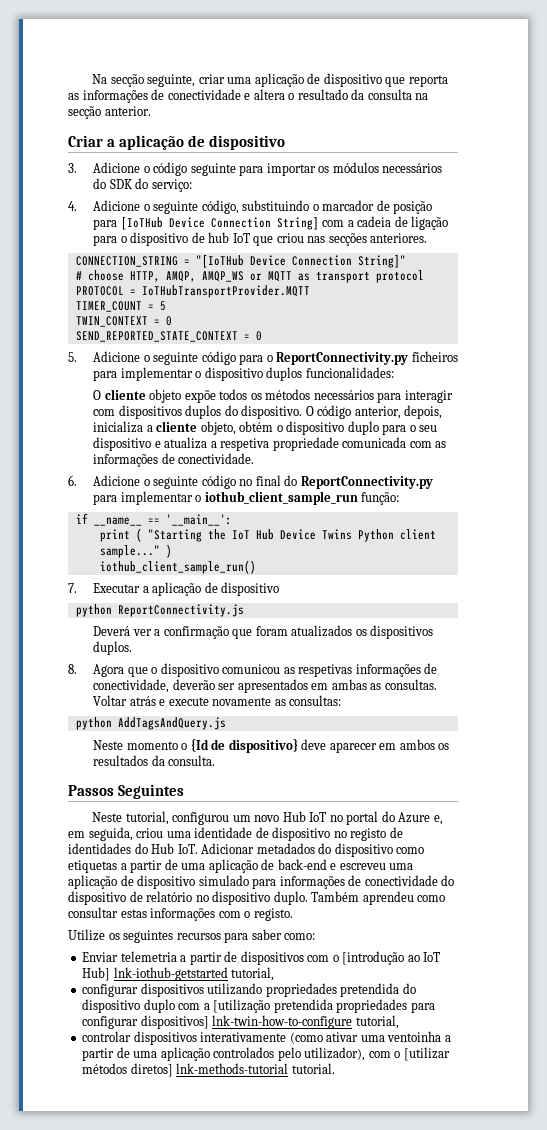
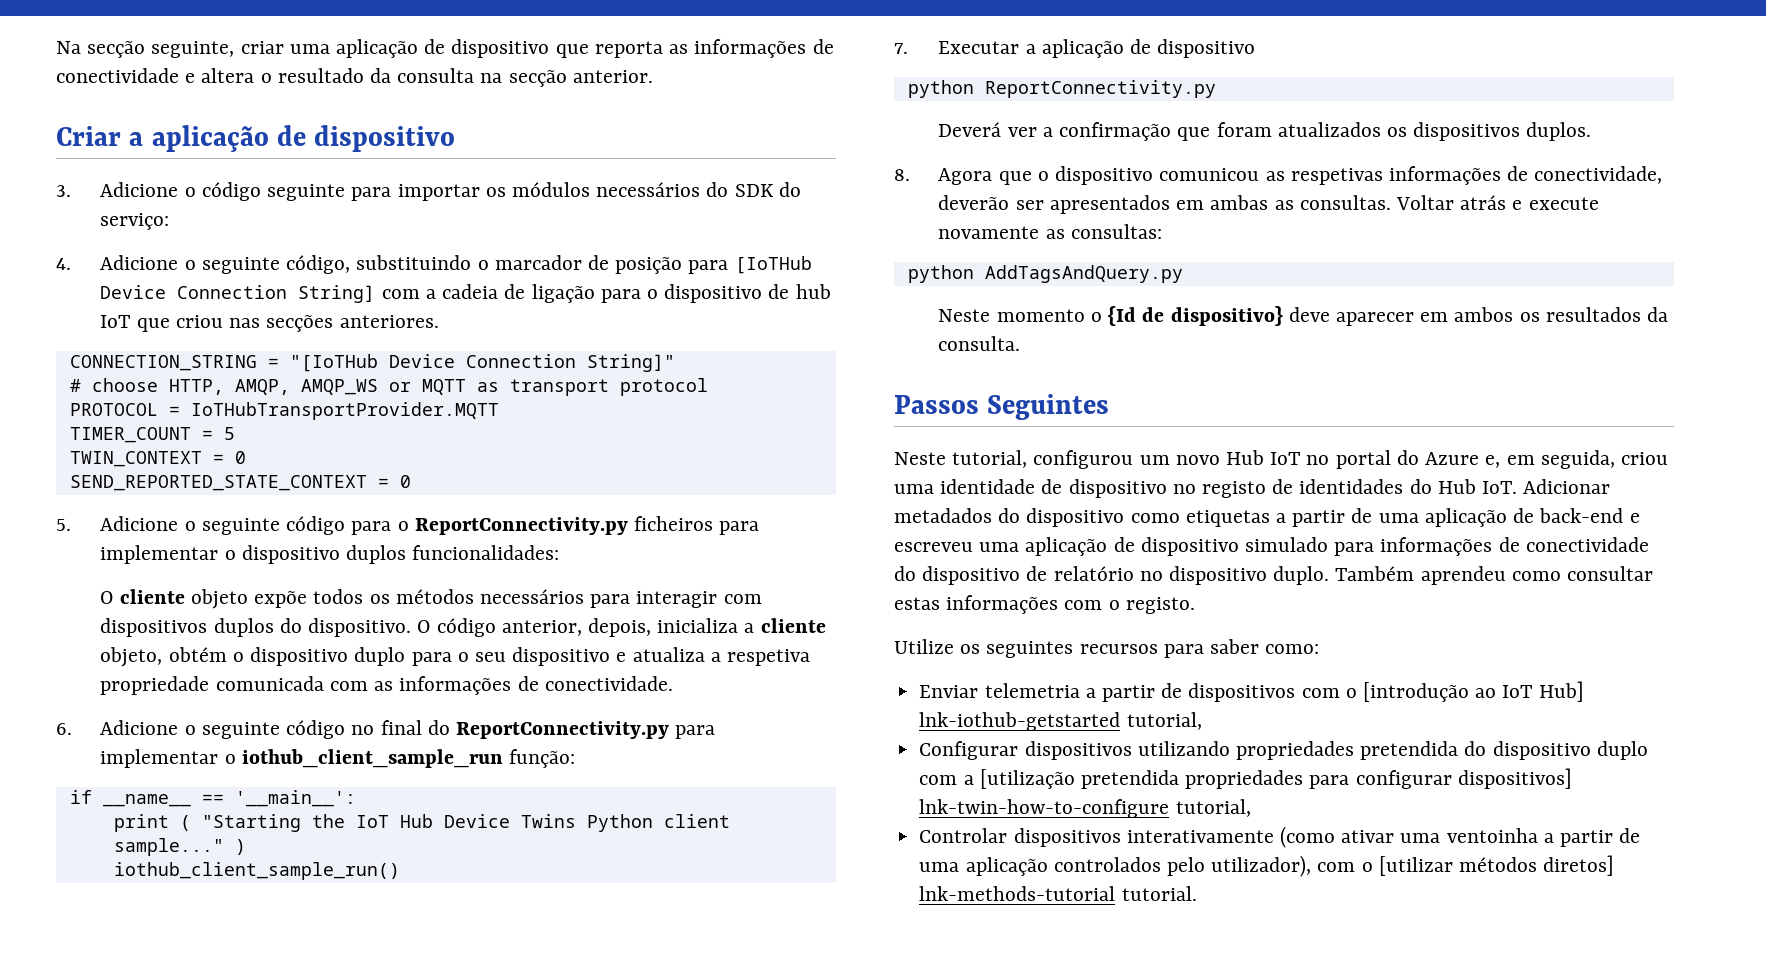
- python ReportConnectivity.js
+ python ReportConnectivity.py
- python AddTagsAndQuery.js
+ python AddTagsAndQuery.py
- configurar dispositivos utilizando propriedades pretendida do dispositivo duplo com a [utilização pretendida propriedades para configurar dispositivos] lnk-twin-how-to-configure tutorial,
+ Configurar dispositivos utilizando propriedades pretendida do dispositivo duplo com a [utilização pretendida propriedades para configurar dispositivos] lnk-twin-how-to-configure tutorial,
- controlar dispositivos interativamente (como ativar uma ventoinha a partir de uma aplicação controlados pelo utilizador), com o [utilizar métodos diretos] lnk-methods-tutorial tutorial.
+ Controlar dispositivos interativamente (como ativar uma ventoinha a partir de uma aplicação controlados pelo utilizador), com o [utilizar métodos diretos] lnk-methods-tutorial tutorial.

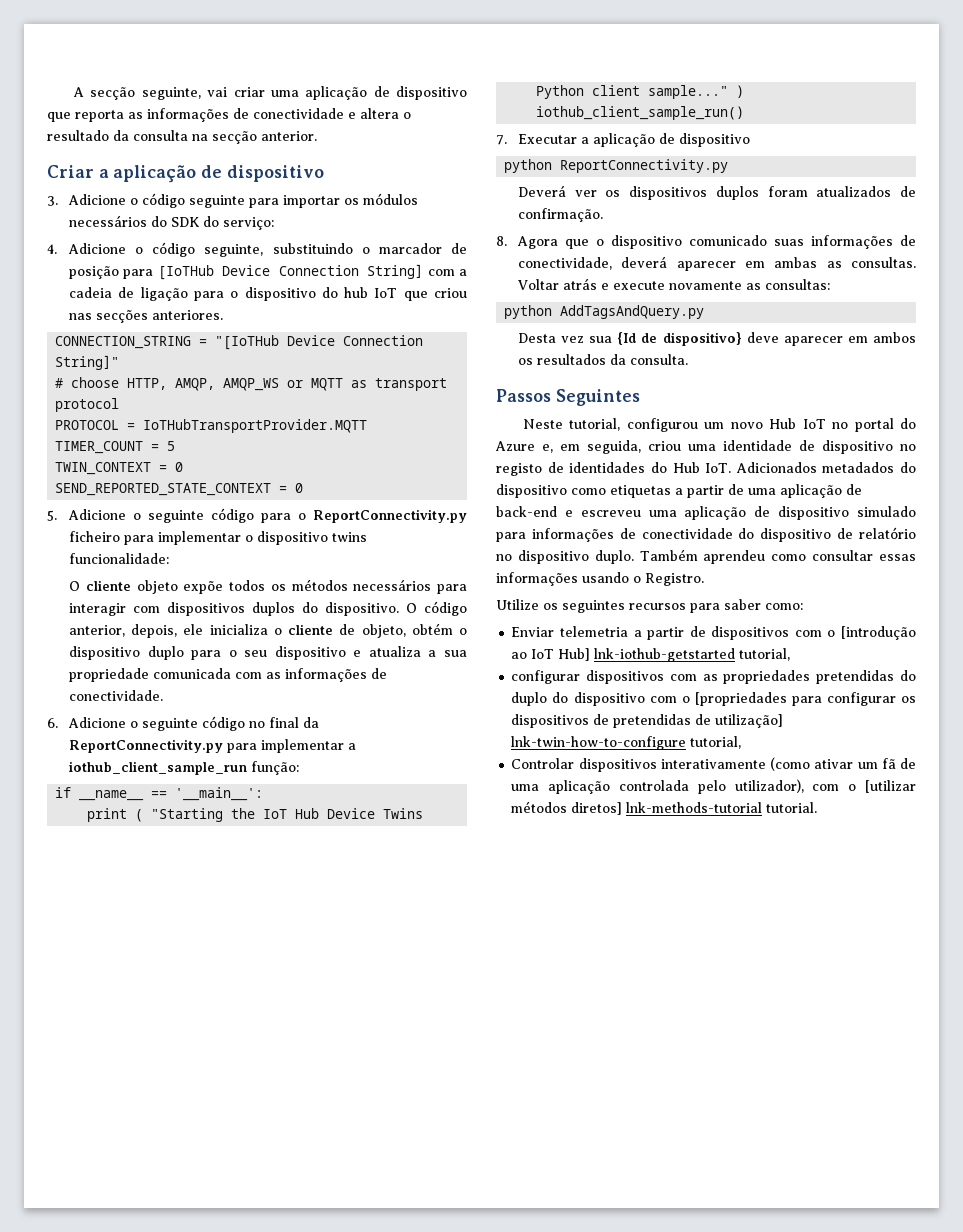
- Na secção seguinte, criar uma aplicação de dispositivo que reporta as informações de conectividade e altera o resultado da consulta na secção anterior.
+ A secção seguinte, vai criar uma aplicação de dispositivo que reporta as informações de conectividade e altera o resultado da consulta na secção anterior.
- 4. Adicione o seguinte código, substituindo o marcador de posição para [IoTHub Device Connection String] com a cadeia de ligação para o dispositivo de hub IoT que criou nas secções anteriores.
+ 4. Adicione o código seguinte, substituindo o marcador de posição para [IoTHub Device Connection String] com a cadeia de ligação para o dispositivo do hub IoT que criou nas secções anteriores.
- 5. Adicione o seguinte código para o ReportConnectivity.py ficheiros para implementar o dispositivo duplos funcionalidades:
+ 5. Adicione o seguinte código para o ReportConnectivity.py ficheiro para implementar o dispositivo twins funcionalidade:
- O código anterior, depois, inicializa a cliente objeto, obtém o dispositivo duplo para o seu dispositivo e atualiza a respetiva propriedade comunicada com as informações de conectividade.
+ O código anterior, depois, ele inicializa o cliente de objeto, obtém o dispositivo duplo para o seu dispositivo e atualiza a sua propriedade comunicada com as informações de conectividade.
- 6. Adicione o seguinte código no final do ReportConnectivity.py para implementar o iothub_client_sample_run função:
+ 6. Adicione o seguinte código no final da ReportConnectivity.py para implementar a iothub_client_sample_run função:
- Deverá ver a confirmação que foram atualizados os dispositivos duplos.
+ Deverá ver os dispositivos duplos foram atualizados de confirmação.
- 8. Agora que o dispositivo comunicou as respetivas informações de conectividade, deverão ser apresentados em ambas as consultas.
+ 8. Agora que o dispositivo comunicado suas informações de conectividade, deverá aparecer em ambas as consultas.
- Neste momento o {Id de dispositivo} deve aparecer em ambos os resultados da consulta.
+ Desta vez sua {Id de dispositivo} deve aparecer em ambos os resultados da consulta.
- Neste tutorial, configurou um novo Hub IoT no portal do Azure e, em seguida, criou uma identidade de dispositivo no registo de identidades do Hub IoT. Adicionar metadados do dispositivo como etiquetas a partir de uma aplicação de back-end e escreveu uma aplicação de dispositivo simulado para informações de conectividade do dispositivo de relatório no dispositivo duplo.
+ Neste tutorial, configurou um novo Hub IoT no portal do Azure e, em seguida, criou uma identidade de dispositivo no registo de identidades do Hub IoT. Adicionados metadados do dispositivo como etiquetas a partir de uma aplicação de back-end e escreveu uma aplicação de dispositivo simulado para informações de conectividade do dispositivo de relatório no dispositivo duplo.
- Também aprendeu como consultar estas informações com o registo.
+ Também aprendeu como consultar essas informações usando o Registro.
- Configurar dispositivos utilizando propriedades pretendida do dispositivo duplo com a [utilização pretendida propriedades para configurar dispositivos] lnk-twin-how-to-configure tutorial,
+ configurar dispositivos com as propriedades pretendidas do duplo do dispositivo com o [propriedades para configurar os dispositivos de pretendidas de utilização] lnk-twin-how-to-configure tutorial,
- Controlar dispositivos interativamente (como ativar uma ventoinha a partir de uma aplicação controlados pelo utilizador), com o [utilizar métodos diretos] lnk-methods-tutorial tutorial.
+ Controlar dispositivos interativamente (como ativar um fã de uma aplicação controlada pelo utilizador), com o [utilizar métodos diretos] lnk-methods-tutorial tutorial.

